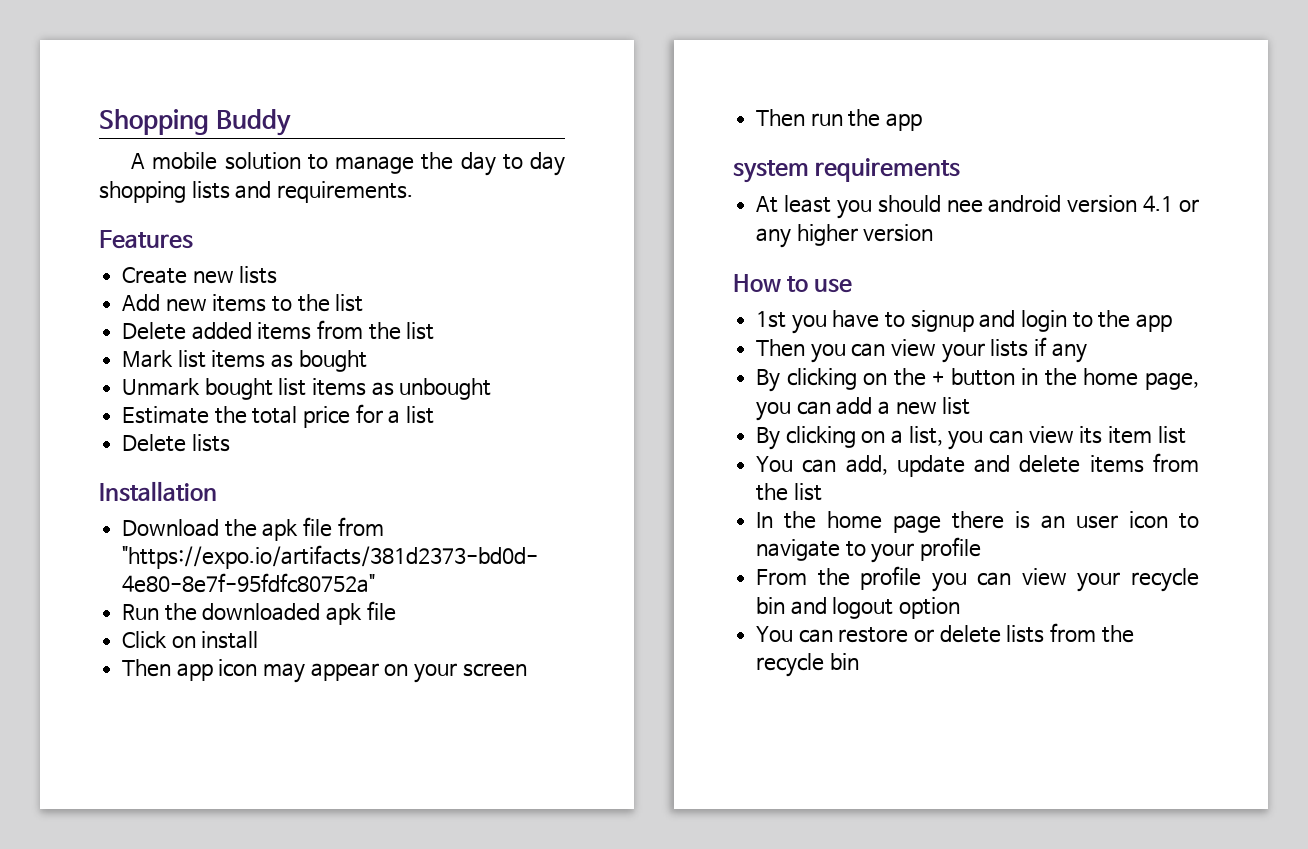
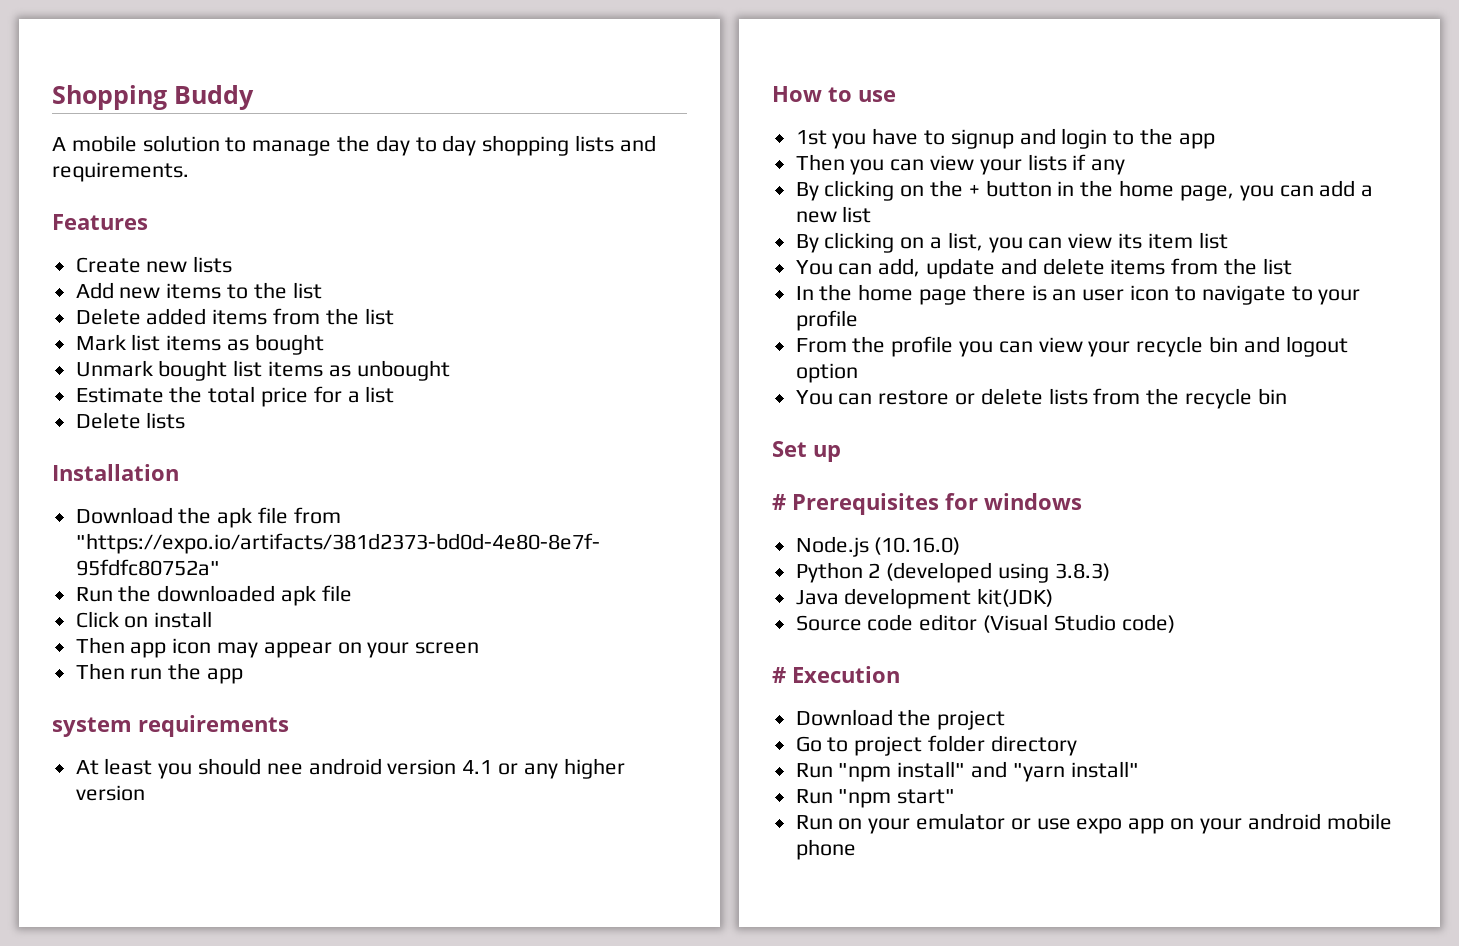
+ Set up
+ # Prerequisites for windows
+ Node.js (10.16.0)
+ Python 2 (developed using 3.8.3)
+ Java development kit(JDK)
+ Source code editor (Visual Studio code)
+ # Execution
+ Download the project
+ Go to project folder directory
+ Run "npm install" and "yarn install"
+ Run "npm start"
+ Run on your emulator or use expo app on your android mobile phone

